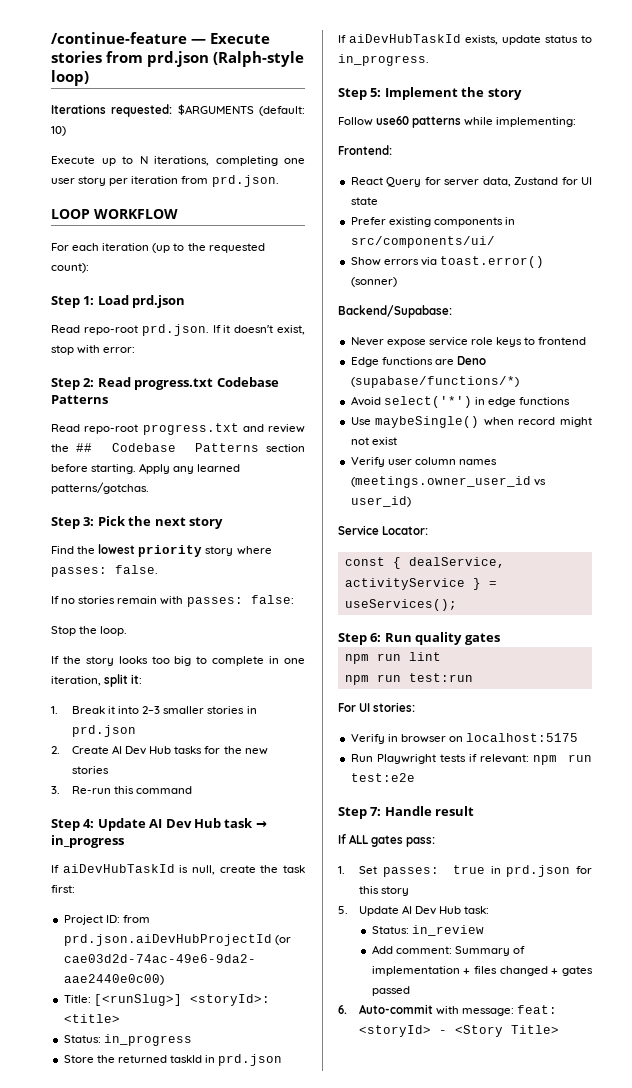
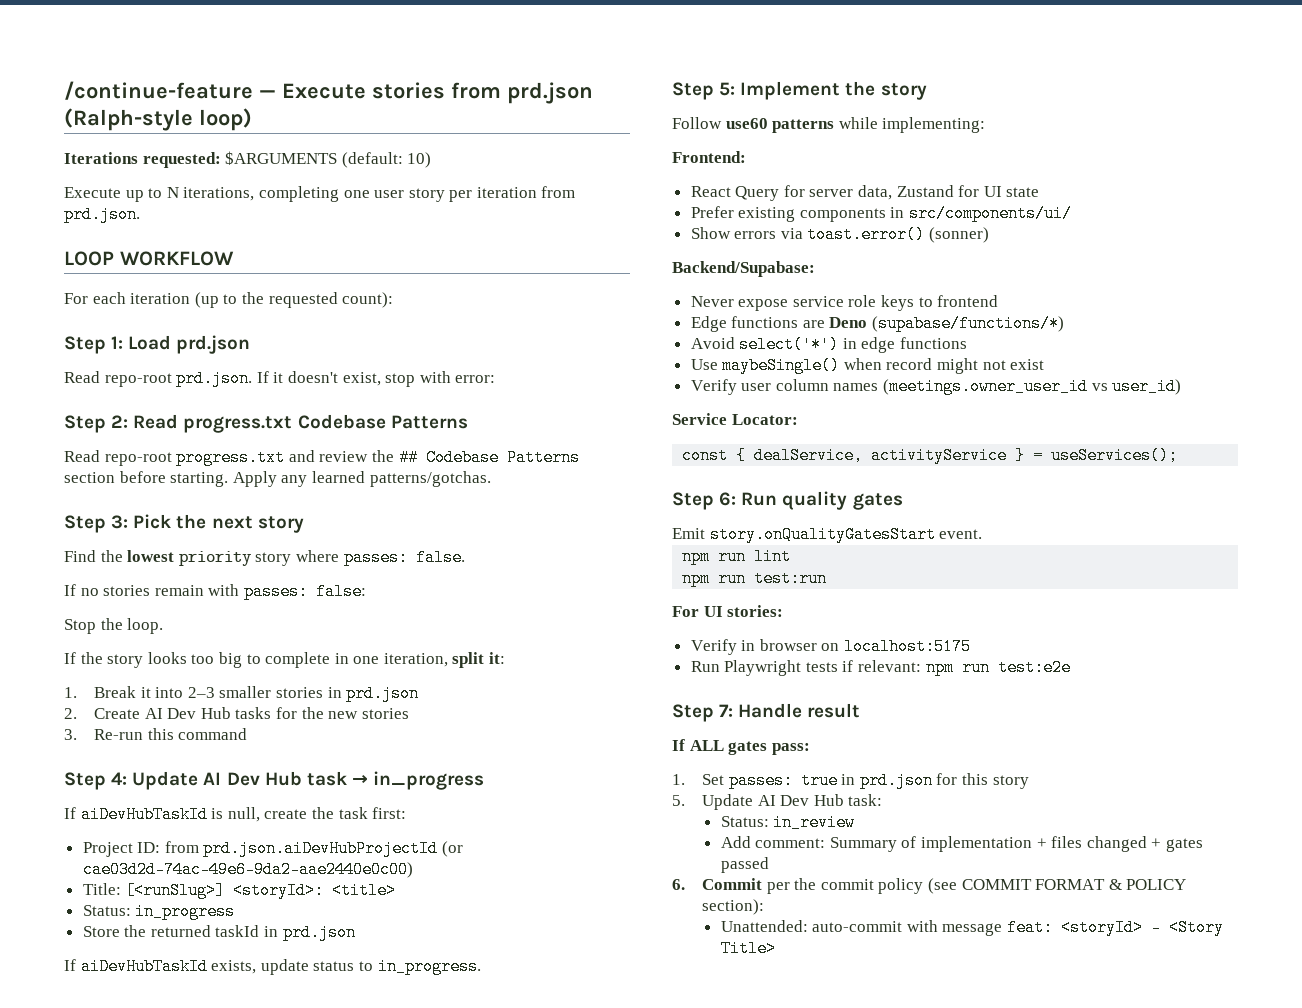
+ Emit story.onQualityGatesStart event.
- 6. Auto-commit with message: feat: <storyId> - <Story Title>
+ 6. Commit per the commit policy (see COMMIT FORMAT & POLICY section):
+ Unattended: auto-commit with message feat: <storyId> - <Story Title>

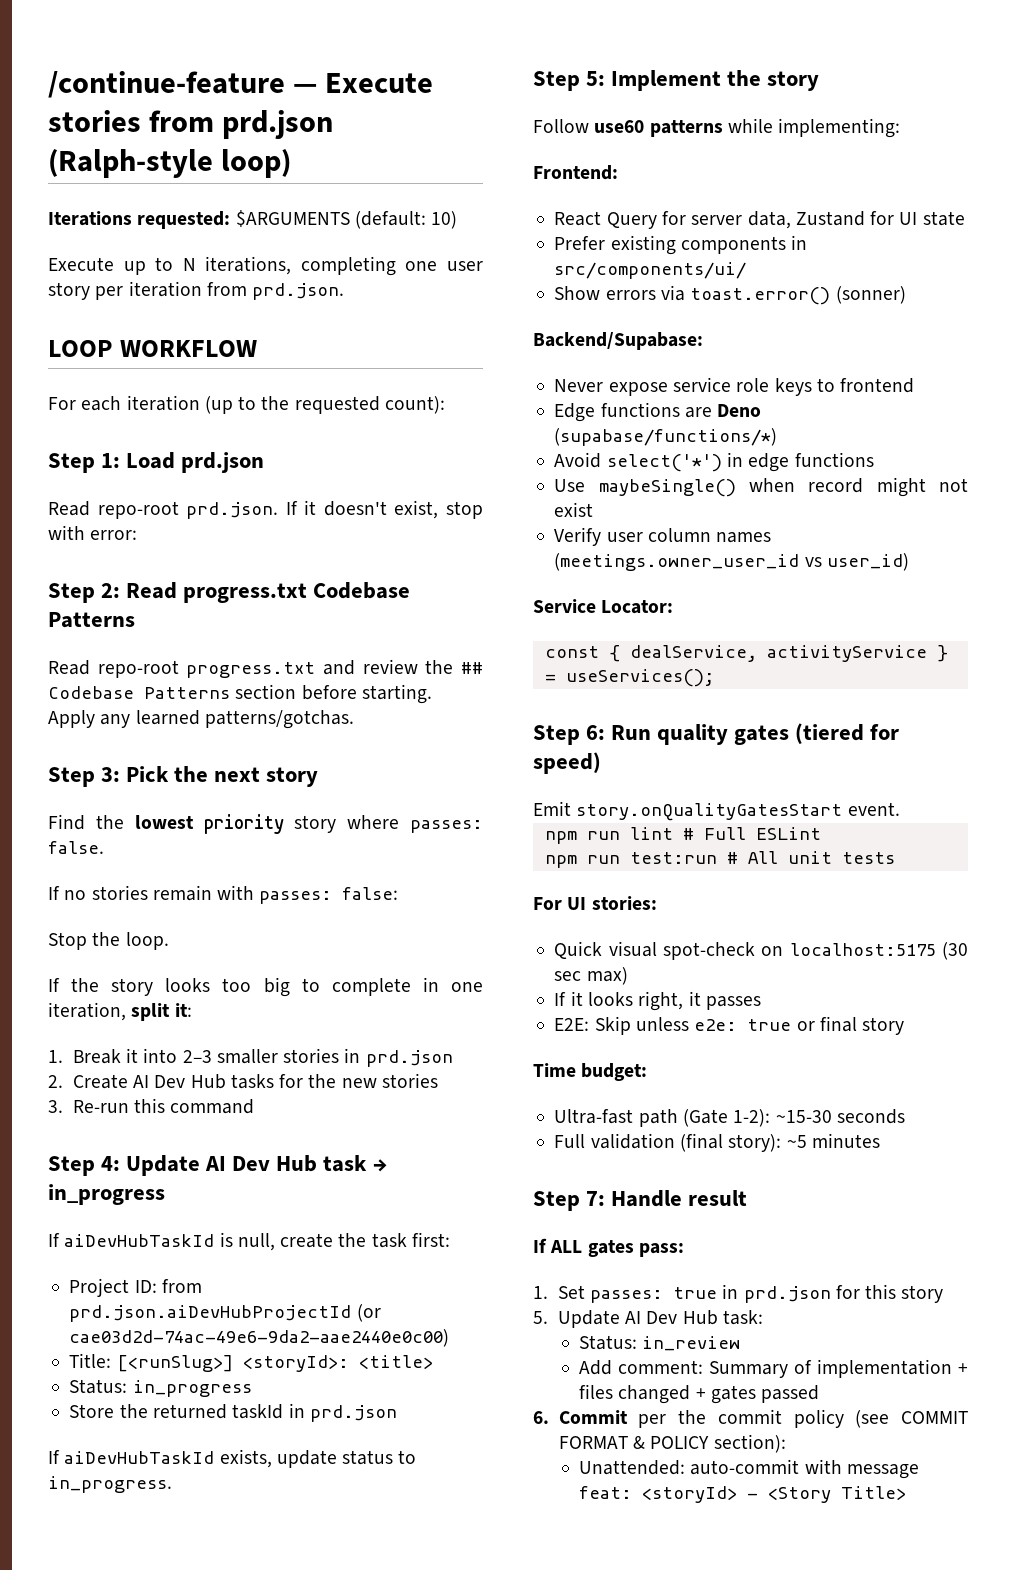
- Step 6: Run quality gates
+ Step 6: Run quality gates (tiered for speed)
- npm run lint
+ npm run lint # Full ESLint
- npm run test:run
+ npm run test:run # All unit tests
- Verify in browser on localhost:5175
- Run Playwright tests if relevant: npm run test:e2e
+ Quick visual spot-check on localhost:5175 (30 sec max)
+ If it looks right, it passes
+ E2E: Skip unless e2e: true or final story
+ Time budget:
+ Ultra-fast path (Gate 1-2): ~15-30 seconds
+ Full validation (final story): ~5 minutes

